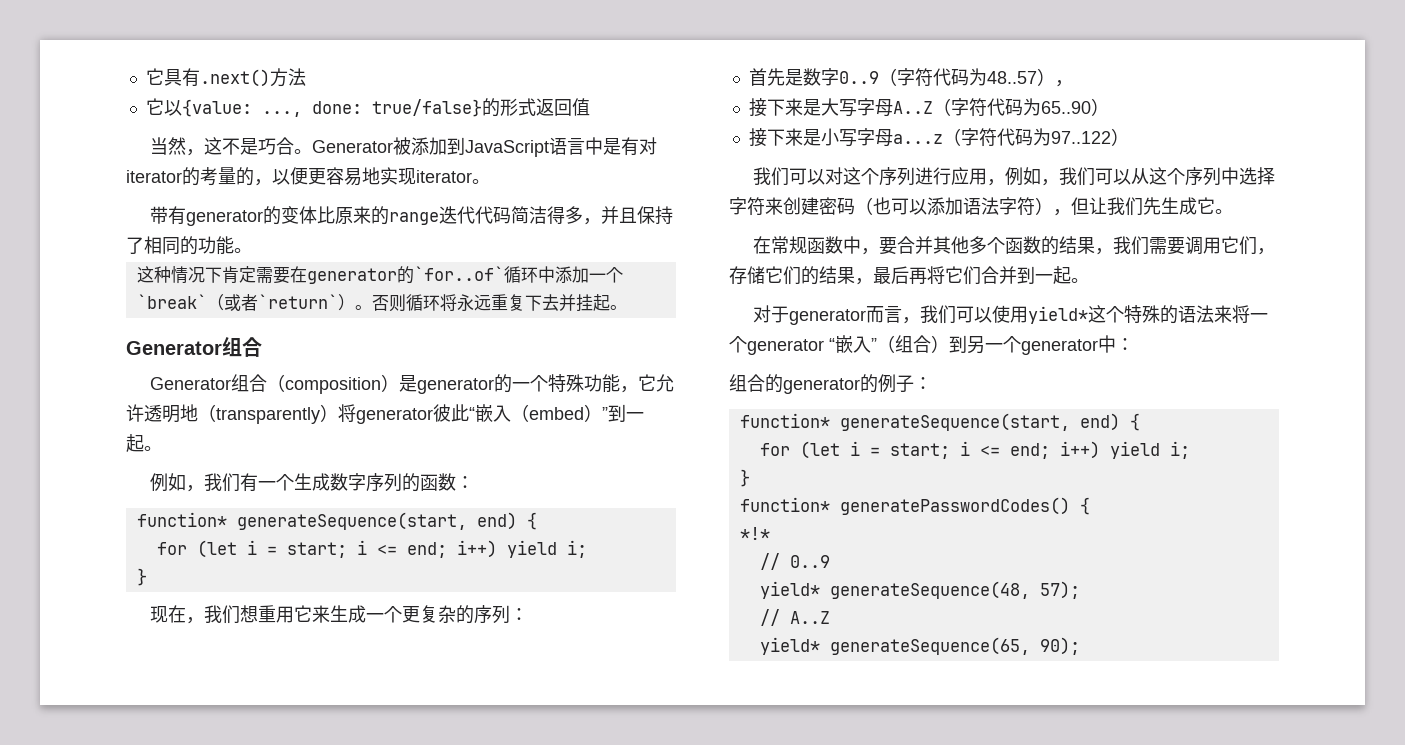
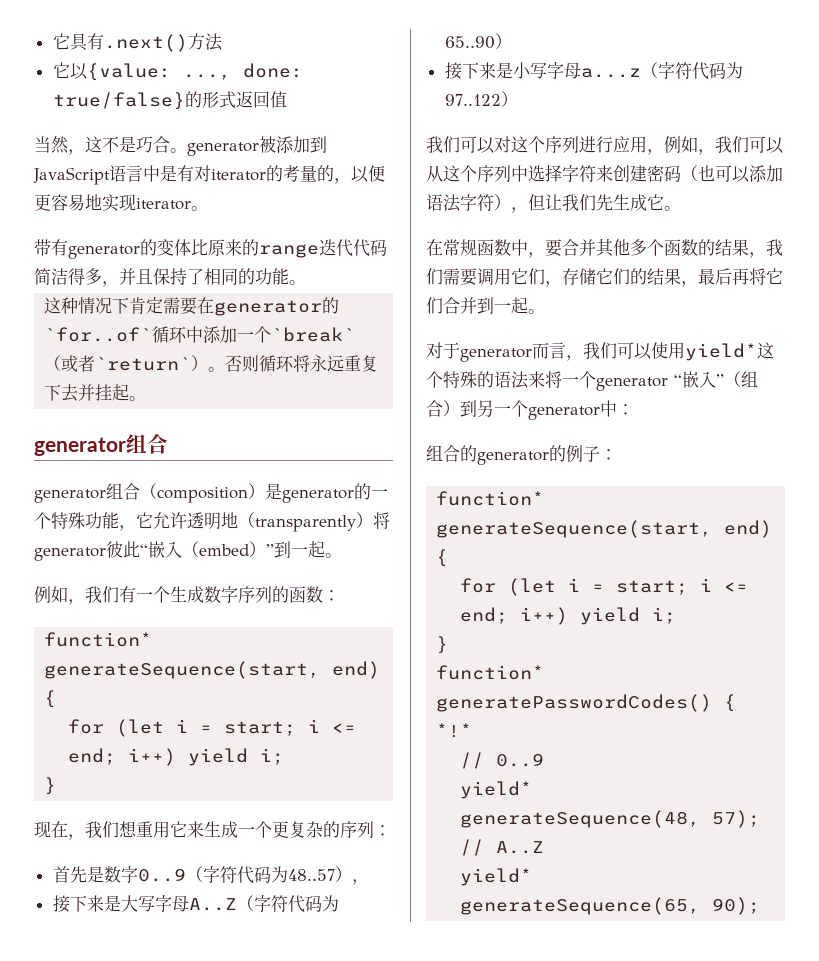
- 当然，这不是巧合。Generator被添加到JavaScript语言中是有对iterator的考量的，以便更容易地实现iterator。
+ 当然，这不是巧合。generator被添加到JavaScript语言中是有对iterator的考量的，以便更容易地实现iterator。
  否则循环将永远重复下去并挂起。
- Generator组合
+ generator组合
- Generator组合（composition）是generator的一个特殊功能，它允许透明地（transparently）将generator彼此“嵌入（embed）”到一起。
+ generator组合（composition）是generator的一个特殊功能，它允许透明地（transparently）将generator彼此“嵌入（embed）”到一起。

